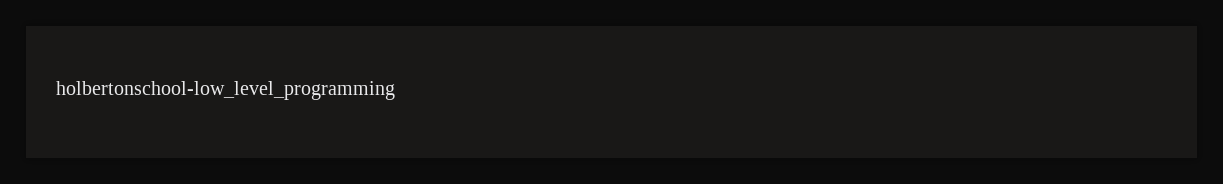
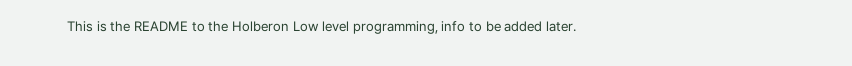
- holbertonschool-low_level_programming
+ This is the README to the Holberon Low level programming, info to be added later.

